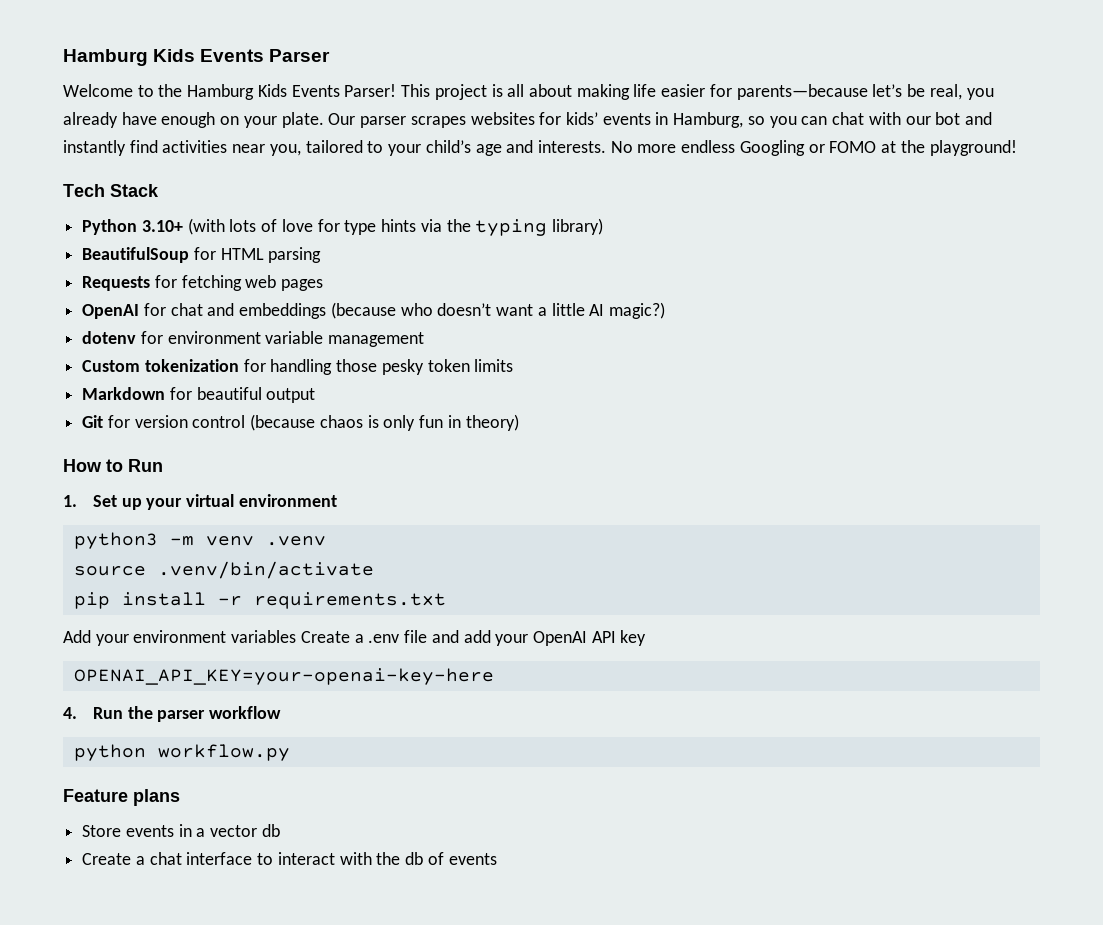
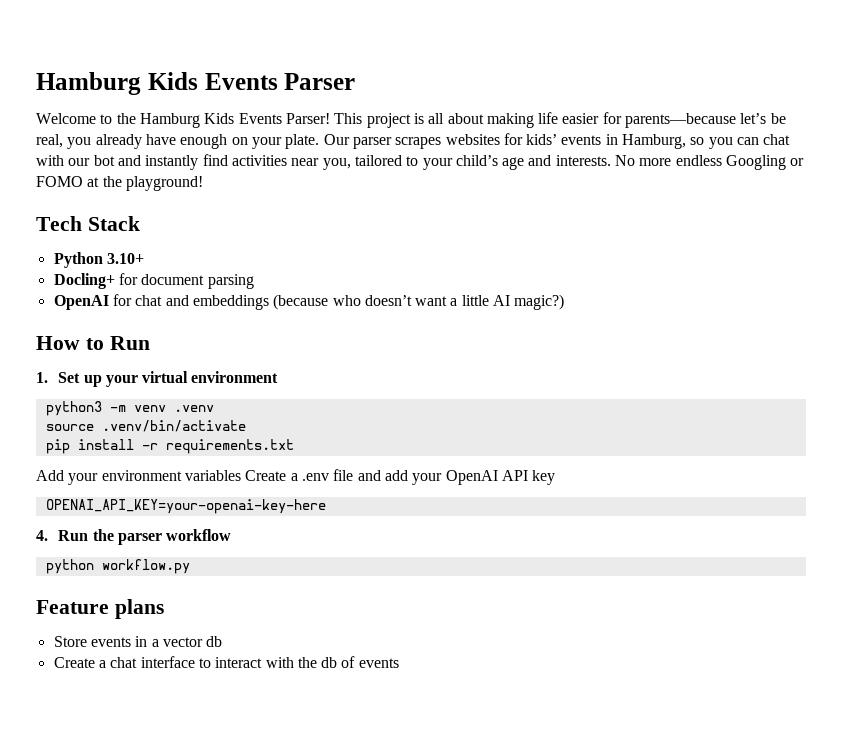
- Python 3.10+ (with lots of love for type hints via the typing library)
- BeautifulSoup for HTML parsing
- Requests for fetching web pages
+ Python 3.10+
+ Docling+ for document parsing
- dotenv for environment variable management
- Custom tokenization for handling those pesky token limits
- Markdown for beautiful output
- Git for version control (because chaos is only fun in theory)

